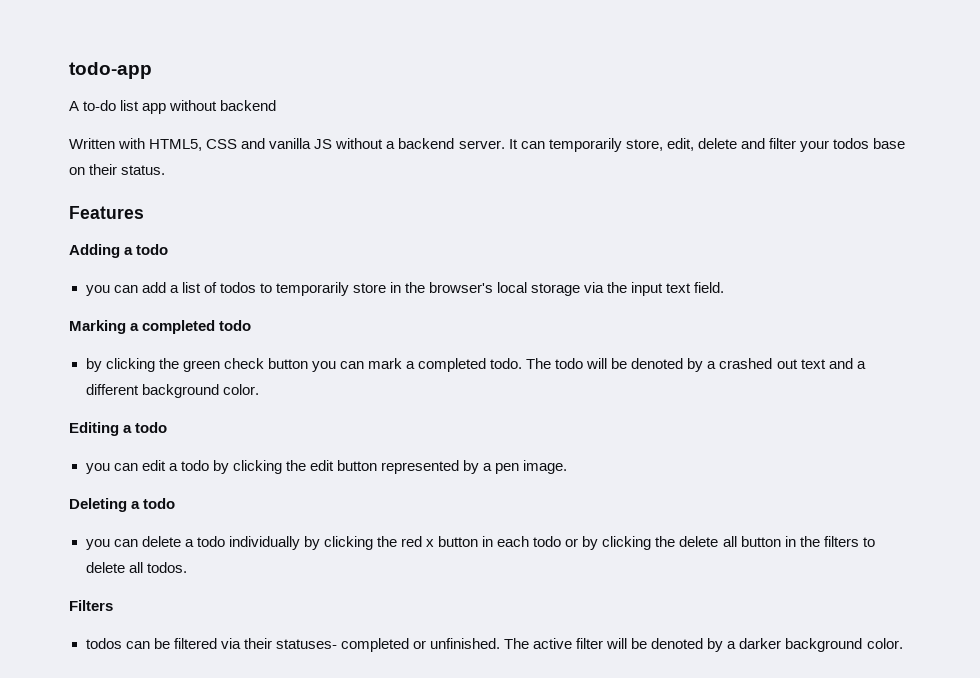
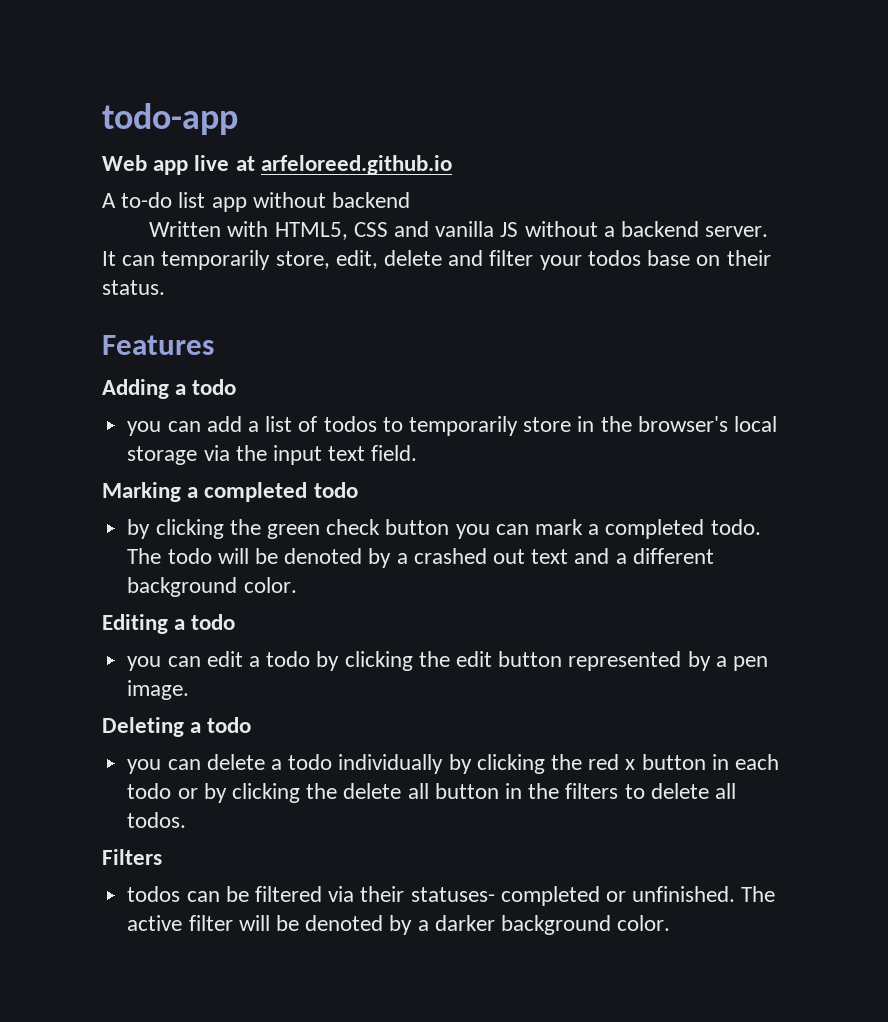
+ Web app live at arfeloreed.github.io

